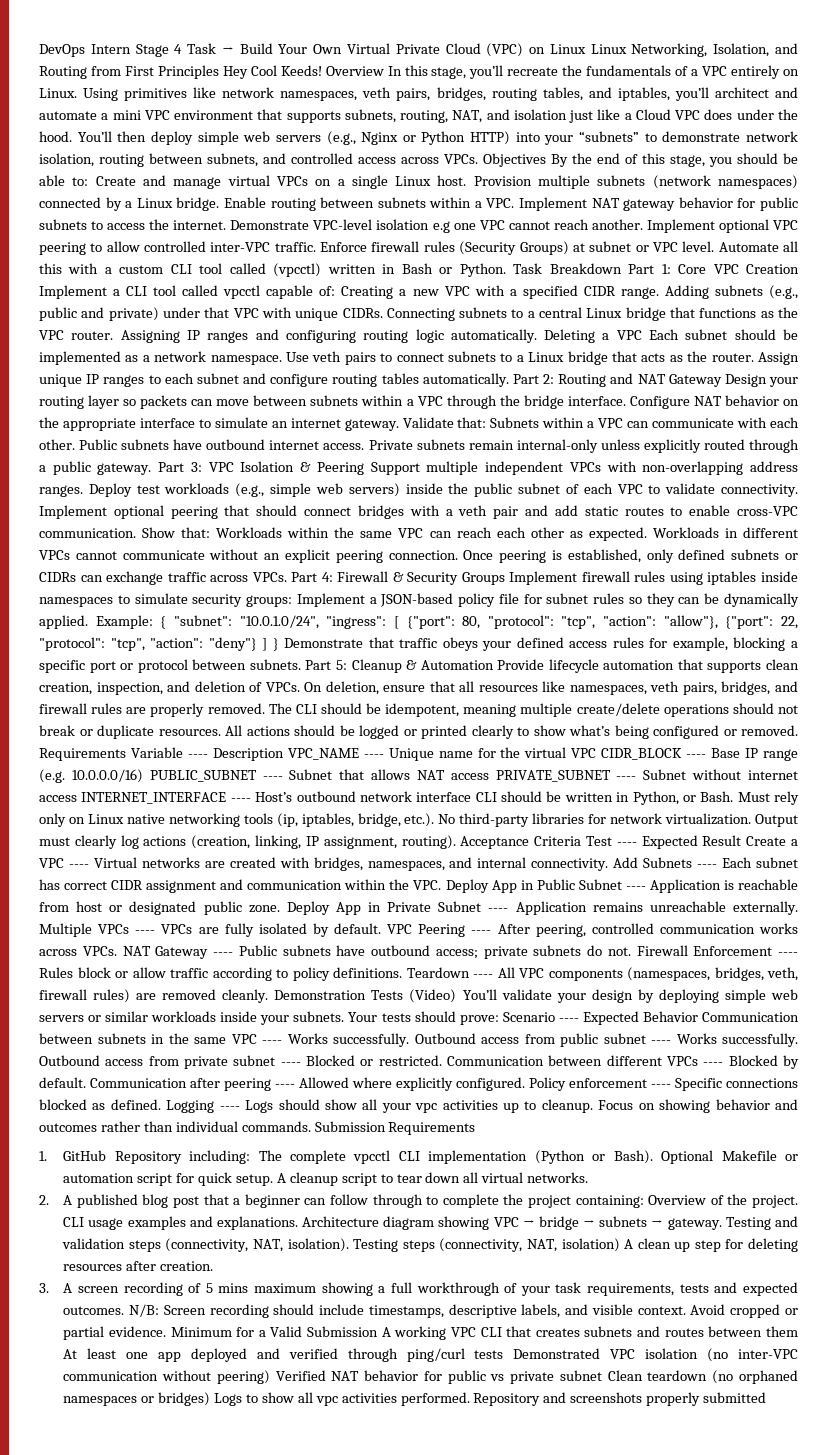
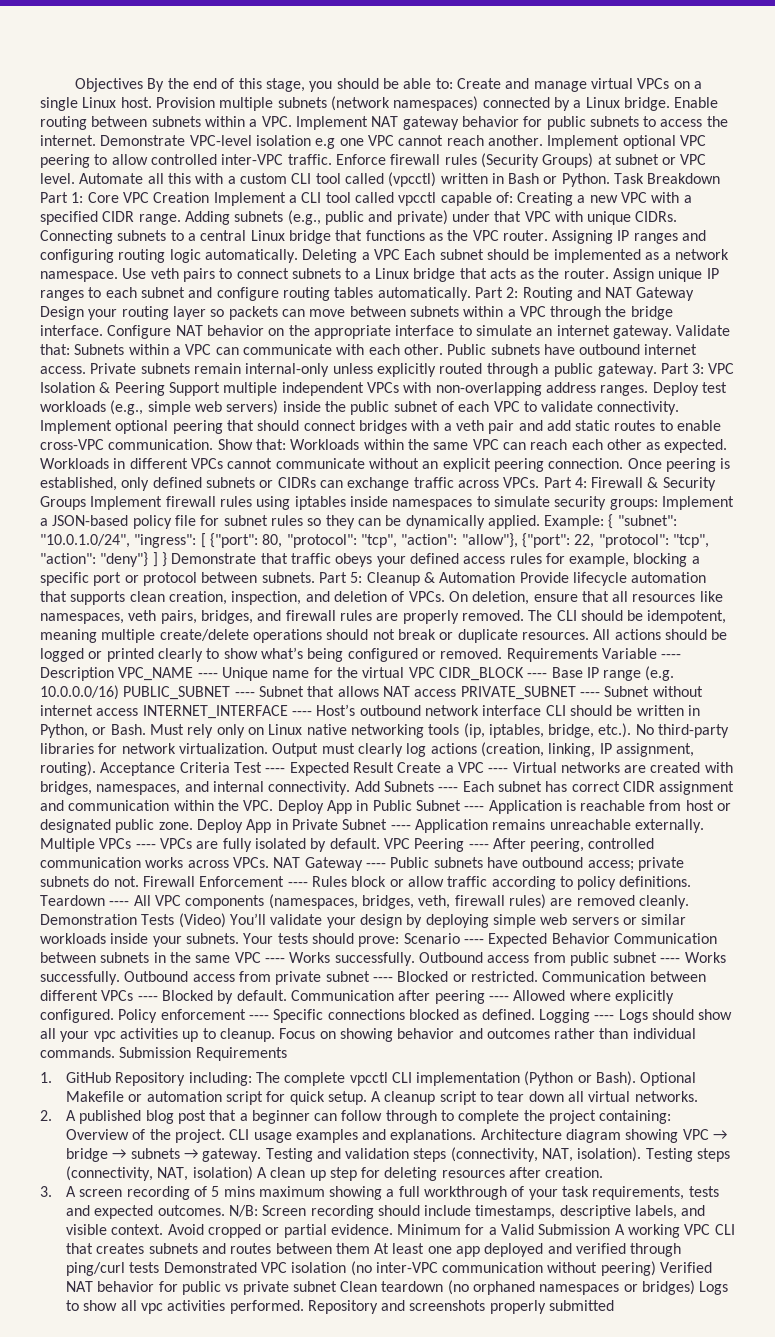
- DevOps Intern Stage 4 Task → Build Your Own Virtual Private Cloud (VPC) on Linux Linux Networking, Isolation, and Routing from First Principles Hey Cool Keeds! Overview In this stage, you’ll recreate the fundamentals of a VPC entirely on Linux. Using primitives like network namespaces, veth pairs, bridges, routing tables, and iptables, you’ll architect and automate a mini VPC environment that supports subnets, routing, NAT, and isolation just like a Cloud VPC does under the hood. You’ll then deploy simple web servers (e.g., Nginx or Python HTTP) into your “subnets” to demonstrate network isolation, routing between subnets, and controlled access across VPCs.

